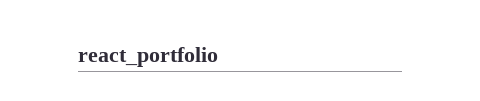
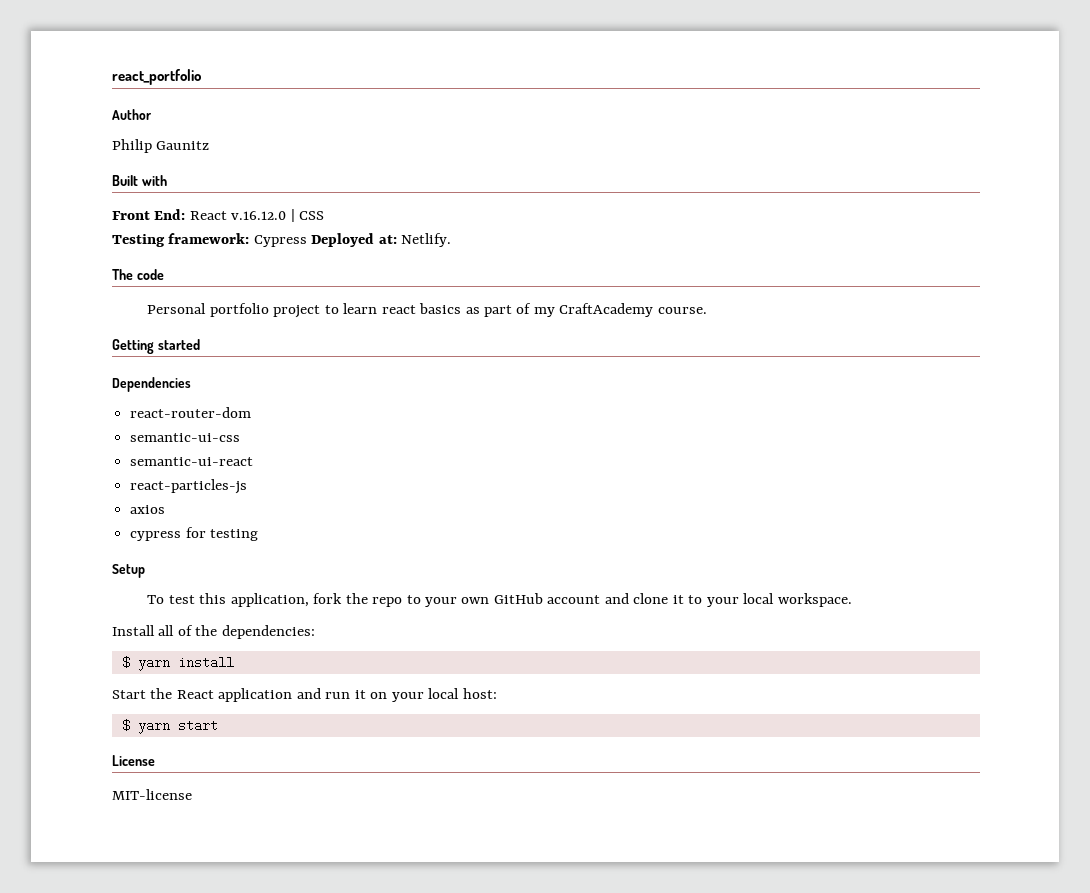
+ Author
+ Philip Gaunitz
+ Built with
+ Front End: React v.16.12.0 | CSS
+ Testing framework: Cypress Deployed at: Netlify.
+ The code
+ Personal portfolio project to learn react basics as part of my CraftAcademy course.
+ Getting started
+ Dependencies
+ react-router-dom
+ semantic-ui-css
+ semantic-ui-react
+ react-particles-js
+ axios
+ cypress for testing
+ Setup
+ To test this application, fork the repo to your own GitHub account and clone it to your local workspace.
+ Install all of the dependencies:
+ $ yarn install
+ Start the React application and run it on your local host:
+ $ yarn start
+ License
+ MIT-license

